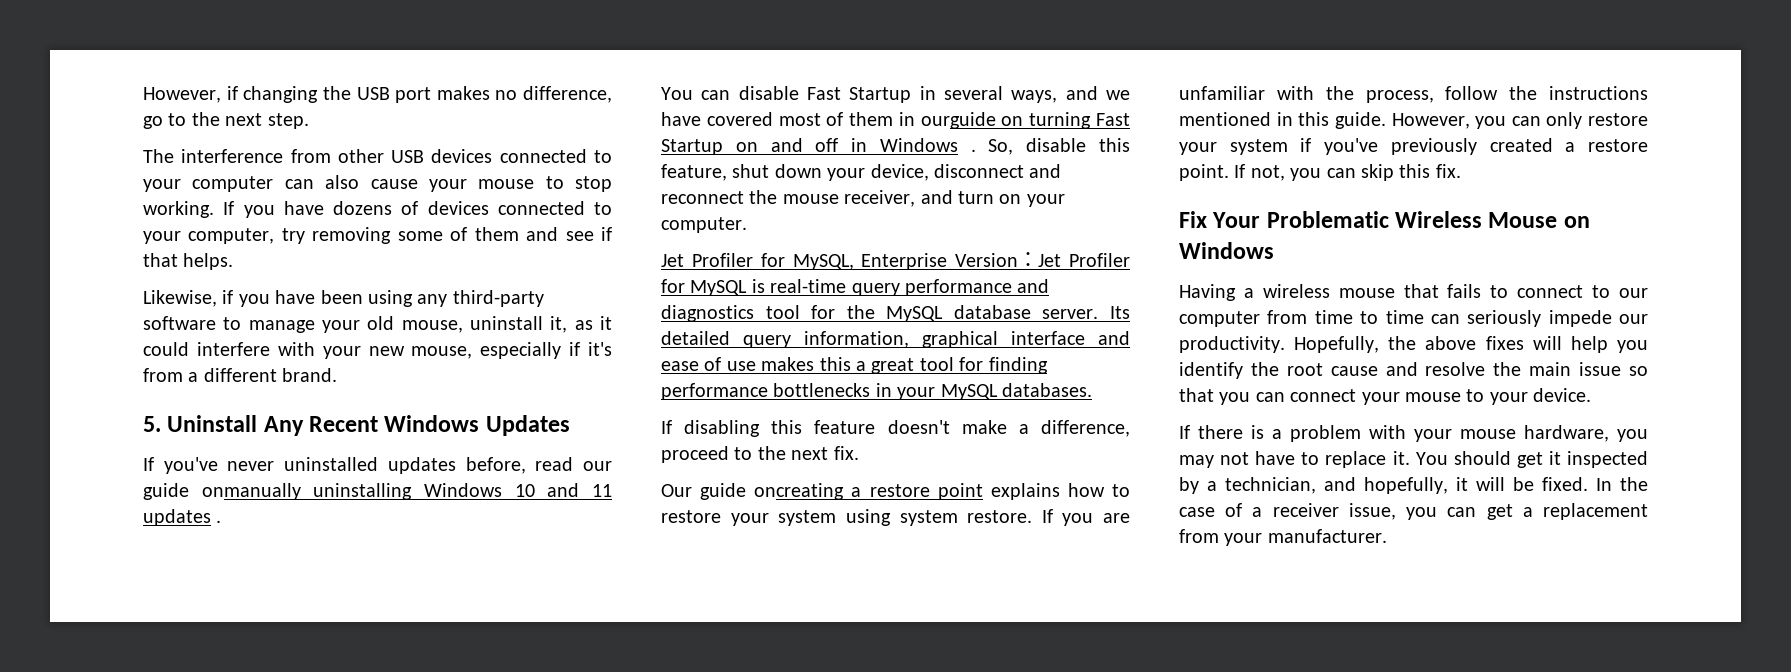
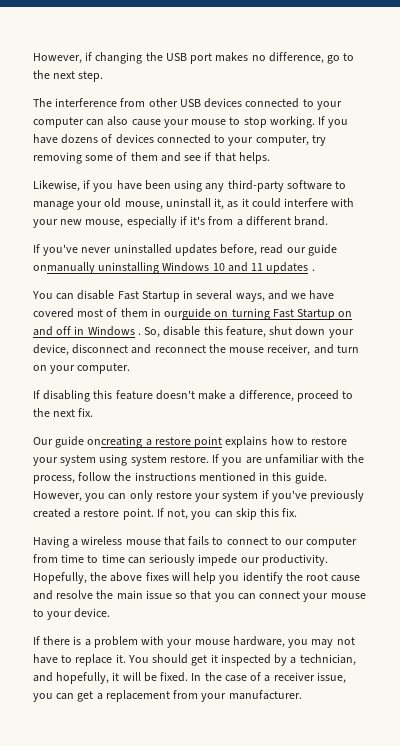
- 5. Uninstall Any Recent Windows Updates
- Jet Profiler for MySQL, Enterprise Version：Jet Profiler for MySQL is real-time query performance and diagnostics tool for the MySQL database server. Its detailed query information, graphical interface and ease of use makes this a great tool for finding performance bottlenecks in your MySQL databases.
- Fix Your Problematic Wireless Mouse on Windows

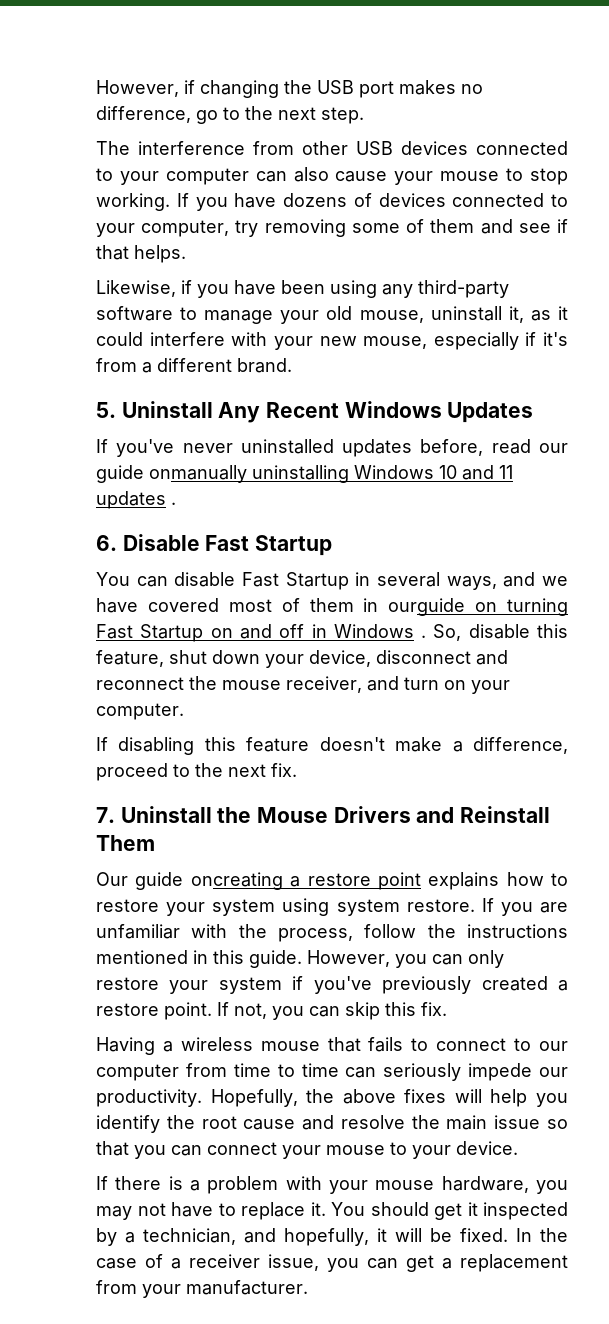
+ 5. Uninstall Any Recent Windows Updates
+ 6. Disable Fast Startup
+ 7. Uninstall the Mouse Drivers and Reinstall Them

